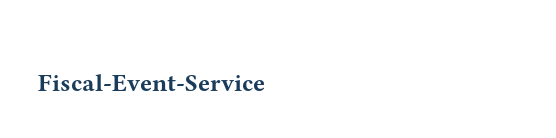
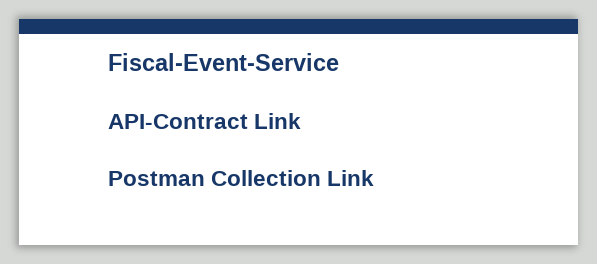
+ API-Contract Link
+ Postman Collection Link

